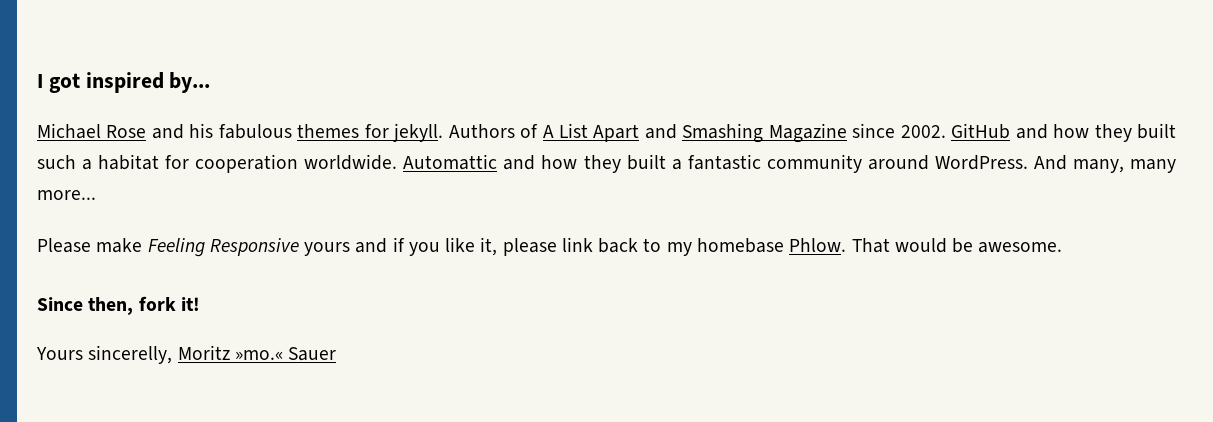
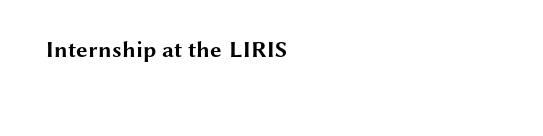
- I got inspired by...
- Michael Rose and his fabulous themes for jekyll. Authors of A List Apart and Smashing Magazine since 2002. GitHub and how they built such a habitat for cooperation worldwide. Automattic and how they built a fantastic community around WordPress. And many, many more...
- Please make Feeling Responsive yours and if you like it, please link back to my homebase Phlow. That would be awesome.
- Since then, fork it!
- Yours sincerelly, Moritz »mo.« Sauer
+ Internship at the LIRIS

